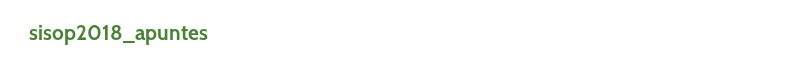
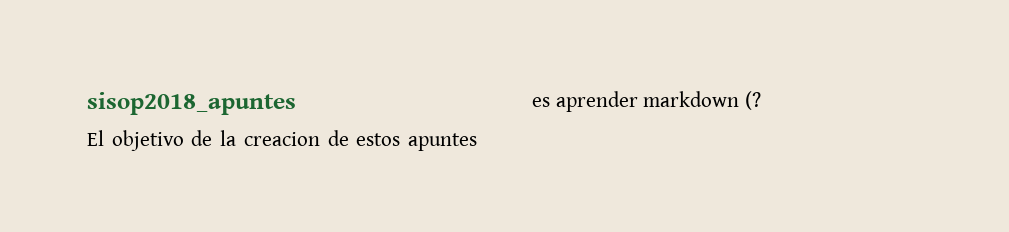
+ El objetivo de la creacion de estos apuntes es aprender markdown (?

